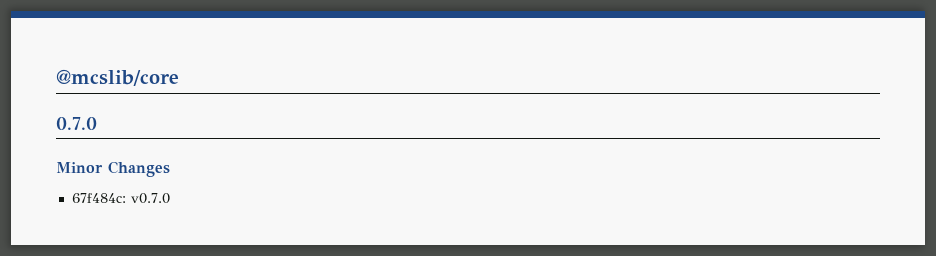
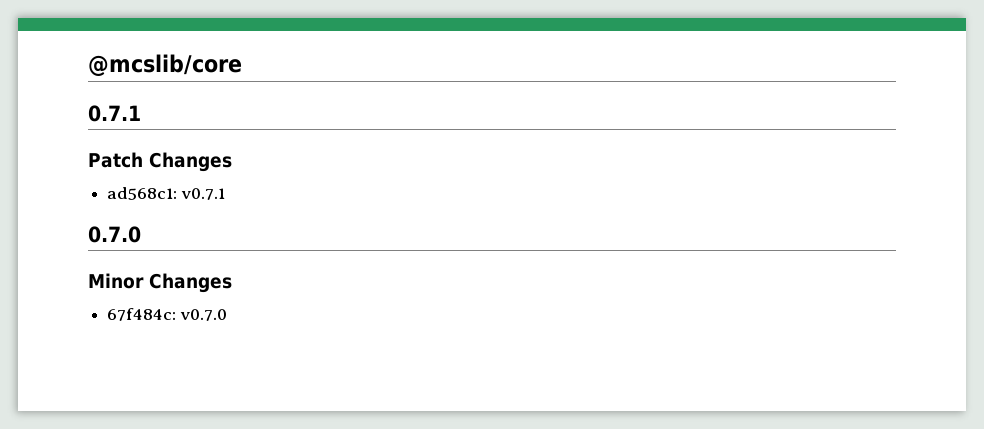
+ 0.7.1
+ Patch Changes
+ ad568c1: v0.7.1

